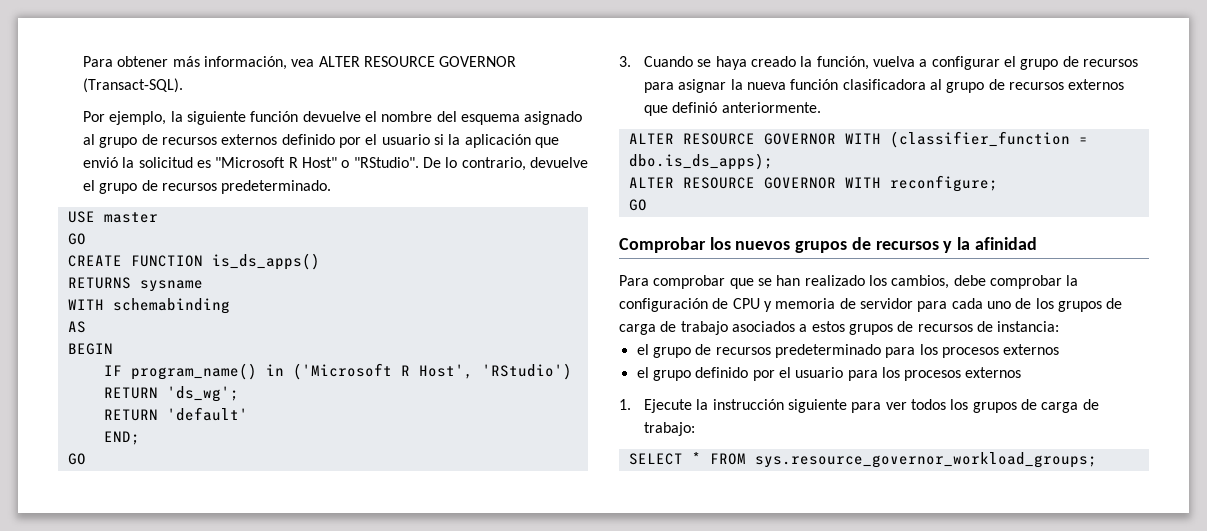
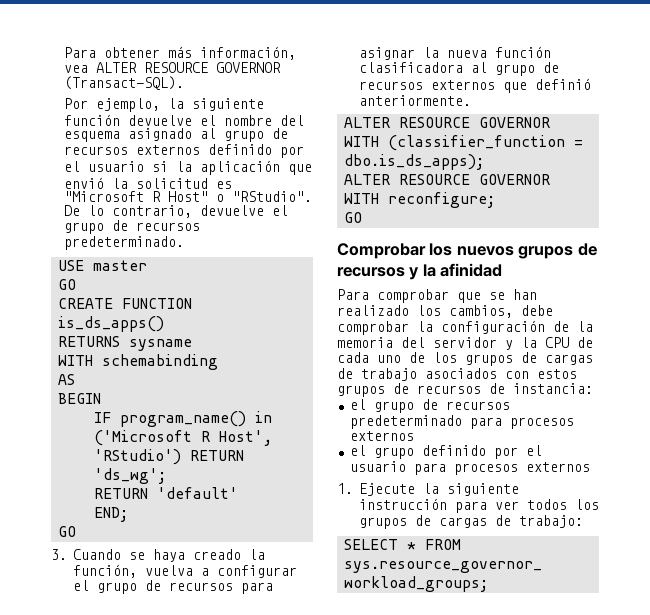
- Para comprobar que se han realizado los cambios, debe comprobar la configuración de CPU y memoria de servidor para cada uno de los grupos de carga de trabajo asociados a estos grupos de recursos de instancia:
+ Para comprobar que se han realizado los cambios, debe comprobar la configuración de la memoria del servidor y la CPU de cada uno de los grupos de cargas de trabajo asociados con estos grupos de recursos de instancia:
- el grupo de recursos predeterminado para los procesos externos
+ el grupo de recursos predeterminado para procesos externos
- el grupo definido por el usuario para los procesos externos
+ el grupo definido por el usuario para procesos externos
- 1. Ejecute la instrucción siguiente para ver todos los grupos de carga de trabajo:
+ 1. Ejecute la siguiente instrucción para ver todos los grupos de cargas de trabajo:

